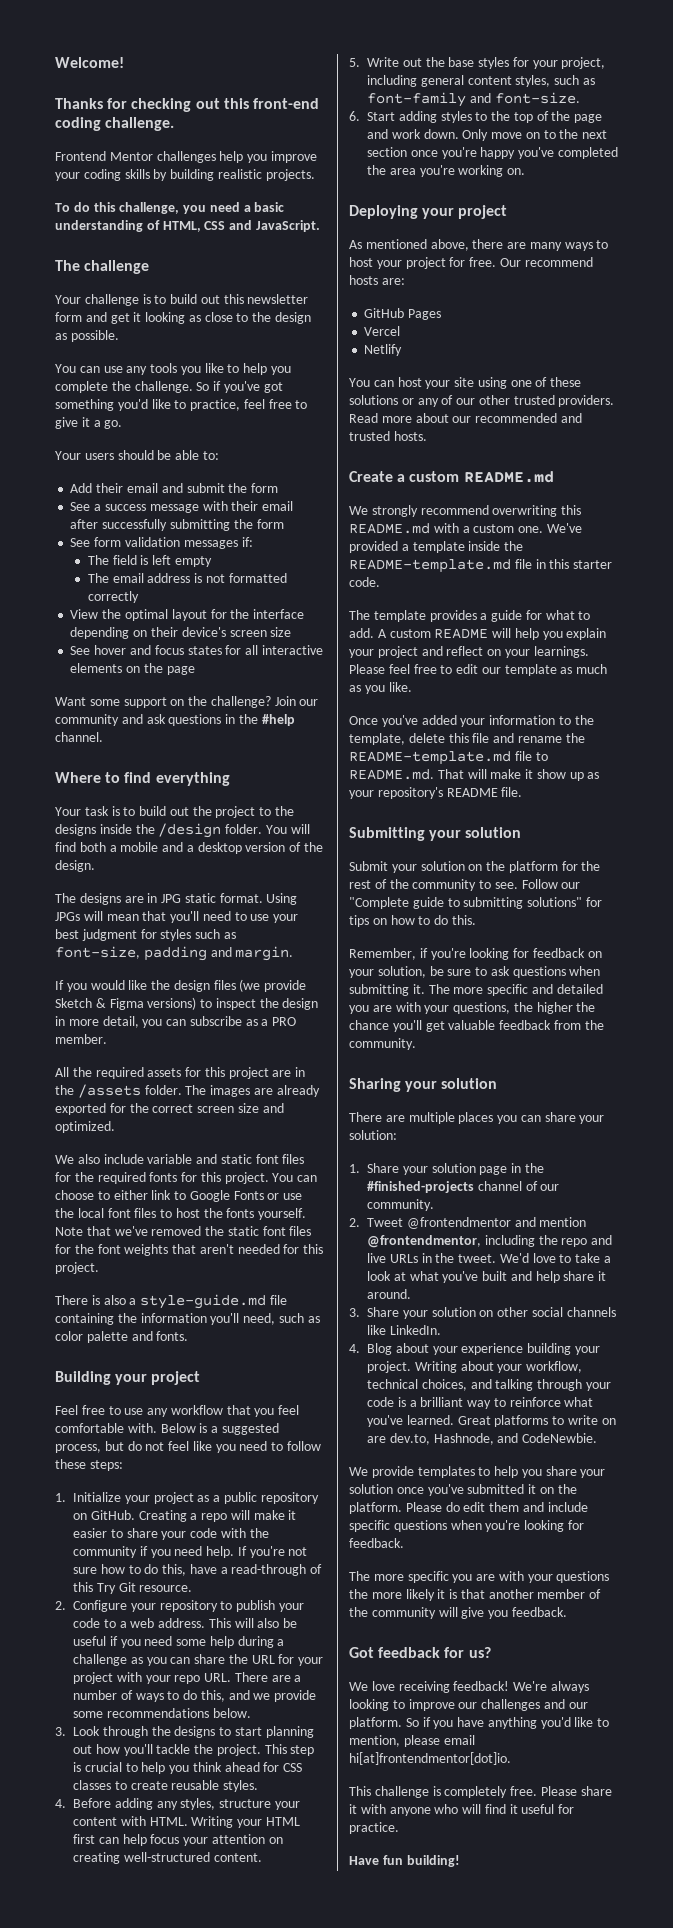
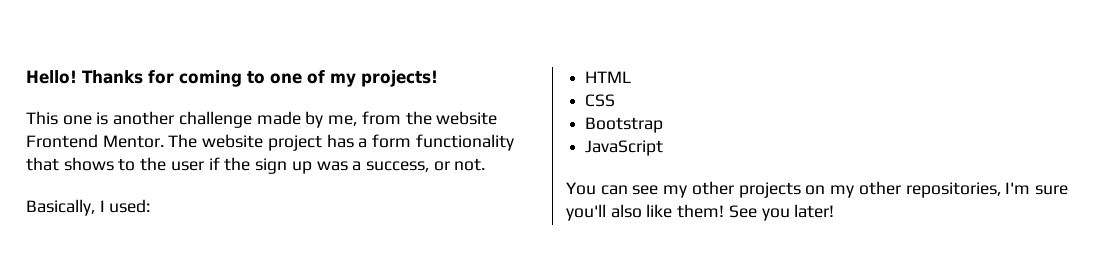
- Welcome!
- Thanks for checking out this front-end coding challenge.
- Frontend Mentor challenges help you improve your coding skills by building realistic projects.
- To do this challenge, you need a basic understanding of HTML, CSS and JavaScript.
- The challenge
- Your challenge is to build out this newsletter form and get it looking as close to the design as possible.
- You can use any tools you like to help you complete the challenge. So if you've got something you'd like to practice, feel free to give it a go.
- Your users should be able to:
- Add their email and submit the form
- See a success message with their email after successfully submitting the form
- See form validation messages if:
- The field is left empty
- The email address is not formatted correctly
- View the optimal layout for the interface depending on their device's screen size
- See hover and focus states for all interactive elements on the page
- Want some support on the challenge? Join our community and ask questions in the #help channel.
- Where to find everything
- Your task is to build out the project to the designs inside the /design folder. You will find both a mobile and a desktop version of the design.
- The designs are in JPG static format. Using JPGs will mean that you'll need to use your best judgment for styles such as font-size, padding and margin.
- If you would like the design files (we provide Sketch & Figma versions) to inspect the design in more detail, you can subscribe as a PRO member.
- All the required assets for this project are in the /assets folder. The images are already exported for the correct screen size and optimized.
- We also include variable and static font files for the required fonts for this project. You can choose to either link to Google Fonts or use the local font files to host the fonts yourself. Note that we've removed the static font files for the font weights that aren't needed for this project.
- There is also a style-guide.md file containing the information you'll need, such as color palette and fonts.
- Building your project
- Feel free to use any workflow that you feel comfortable with. Below is a suggested process, but do not feel like you need to follow these steps:
- 1. Initialize your project as a public repository on GitHub. Creating a repo will make it easier to share your code with the community if you need help. If you're not sure how to do this, have a read-through of this Try Git resource.
- 2. Configure your repository to publish your code to a web address. This will also be useful if you need some help during a challenge as you can share the URL for your project with your repo URL. There are a number of ways to do this, and we provide some recommendations below.
- 3. Look through the designs to start planning out how you'll tackle the project. This step is crucial to help you think ahead for CSS classes to create reusable styles.
- 4. Before adding any styles, structure your content with HTML. Writing your HTML first can help focus your attention on creating well-structured content.
- 5. Write out the base styles for your project, including general content styles, such as font-family and font-size.
- 6. Start adding styles to the top of the page and work down. Only move on to the next section once you're happy you've completed the area you're working on.
- Deploying your project
- As mentioned above, there are many ways to host your project for free. Our recommend hosts are:
- GitHub Pages
- Vercel
- Netlify
- You can host your site using one of these solutions or any of our other trusted providers. Read more about our recommended and trusted hosts.
- Create a custom README.md
- We strongly recommend overwriting this README.md with a custom one. We've provided a template inside the README-template.md file in this starter code.
- The template provides a guide for what to add. A custom README will help you explain your project and reflect on your learnings. Please feel free to edit our template as much as you like.
- Once you've added your information to the template, delete this file and rename the README-template.md file to README.md. That will make it show up as your repository's README file.
- Submitting your solution
- Submit your solution on the platform for the rest of the community to see. Follow our "Complete guide to submitting solutions" for tips on how to do this.
- Remember, if you're looking for feedback on your solution, be sure to ask questions when submitting it. The more specific and detailed you are with your questions, the higher the chance you'll get valuable feedback from the community.
- Sharing your solution
- There are multiple places you can share your solution:
- 1. Share your solution page in the #finished-projects channel of our community.
- 2. Tweet @frontendmentor and mention @frontendmentor, including the repo and live URLs in the tweet. We'd love to take a look at what you've built and help share it around.
- 3. Share your solution on other social channels like LinkedIn.
- 4. Blog about your experience building your project. Writing about your workflow, technical choices, and talking through your code is a brilliant way to reinforce what you've learned. Great platforms to write on are dev.to, Hashnode, and CodeNewbie.
- We provide templates to help you share your solution once you've submitted it on the platform. Please do edit them and include specific questions when you're looking for feedback.
- The more specific you are with your questions the more likely it is that another member of the community will give you feedback.
- Got feedback for us?
- We love receiving feedback! We're always looking to improve our challenges and our platform. So if you have anything you'd like to mention, please email hi[at]frontendmentor[dot]io.
- This challenge is completely free. Please share it with anyone who will find it useful for practice.
- Have fun building!
+ Hello! Thanks for coming to one of my projects!
+ This one is another challenge made by me, from the website Frontend Mentor. The website project has a form functionality that shows to the user if the sign up was a success, or not.
+ Basically, I used:
+ HTML
+ CSS
+ Bootstrap
+ JavaScript
+ You can see my other projects on my other repositories, I'm sure you'll also like them! See you later!

